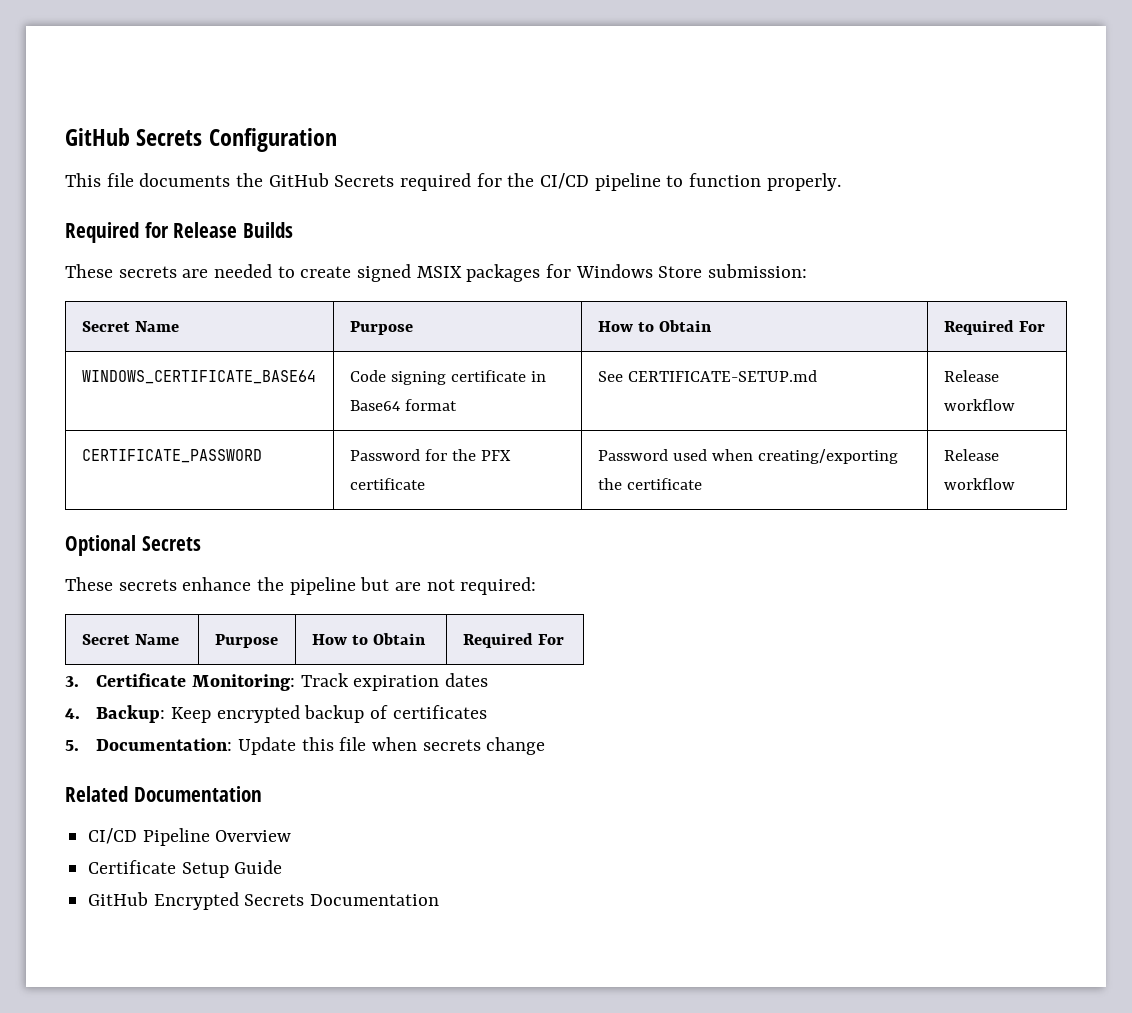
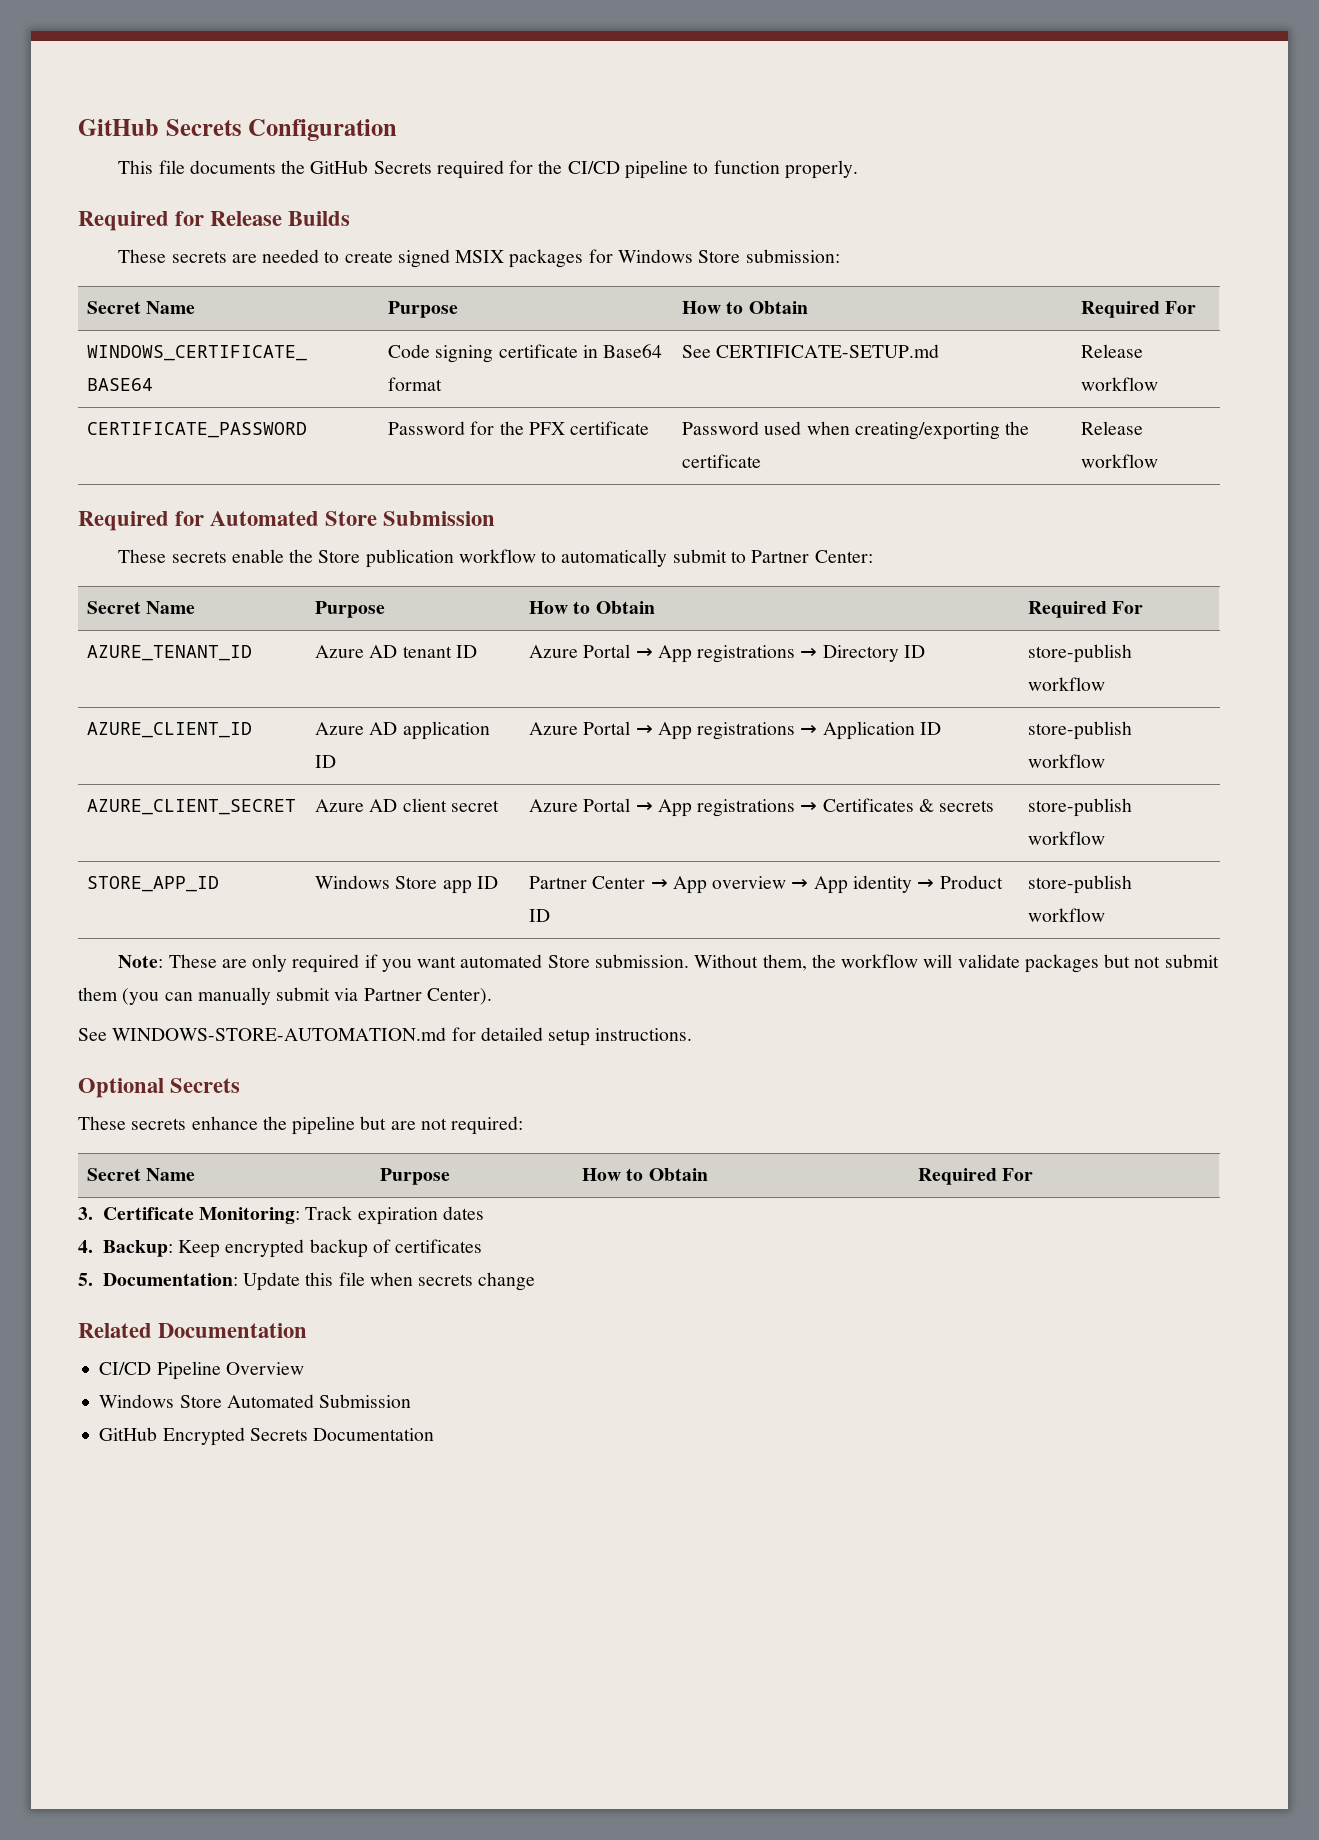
+ Required for Automated Store Submission
+ These secrets enable the Store publication workflow to automatically submit to Partner Center:
+ Secret Name | Purpose | How to Obtain | Required For
+ AZURE_TENANT_ID | Azure AD tenant ID | Azure Portal → App registrations → Directory ID | store-publish workflow
+ AZURE_CLIENT_ID | Azure AD application ID | Azure Portal → App registrations → Application ID | store-publish workflow
+ AZURE_CLIENT_SECRET | Azure AD client secret | Azure Portal → App registrations → Certificates & secrets | store-publish workflow
+ STORE_APP_ID | Windows Store app ID | Partner Center → App overview → App identity → Product ID | store-publish workflow
+ Note: These are only required if you want automated Store submission. Without them, the workflow will validate packages but not submit them (you can manually submit via Partner Center).
+ See WINDOWS-STORE-AUTOMATION.md for detailed setup instructions.
- Certificate Setup Guide
+ Windows Store Automated Submission

